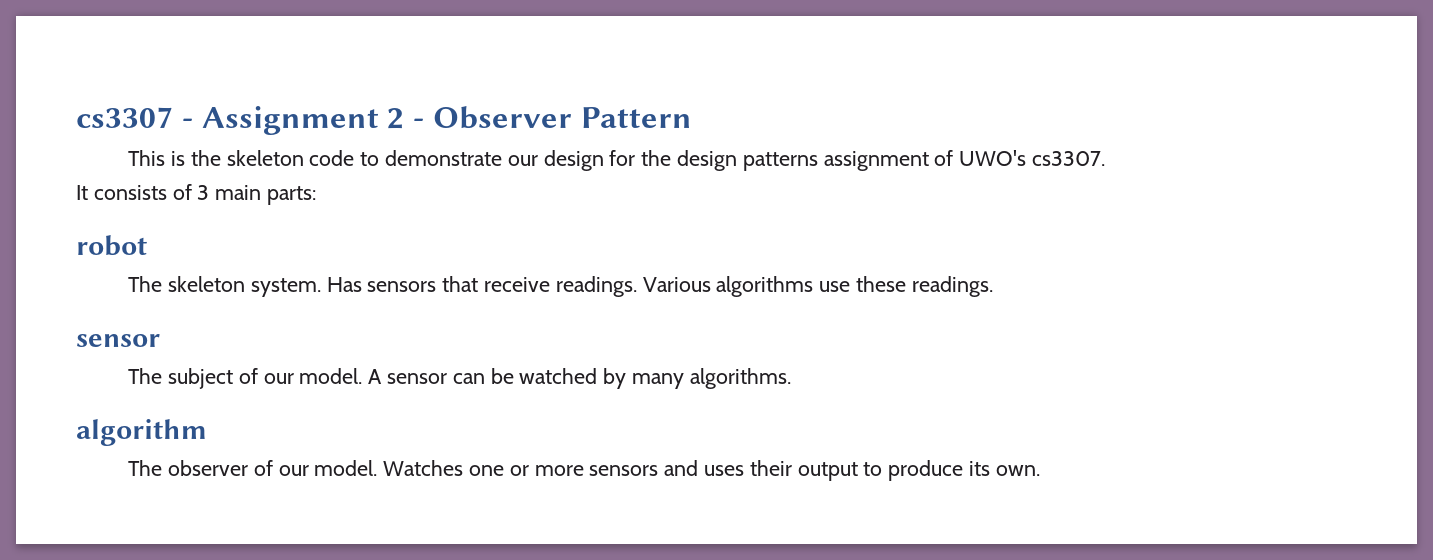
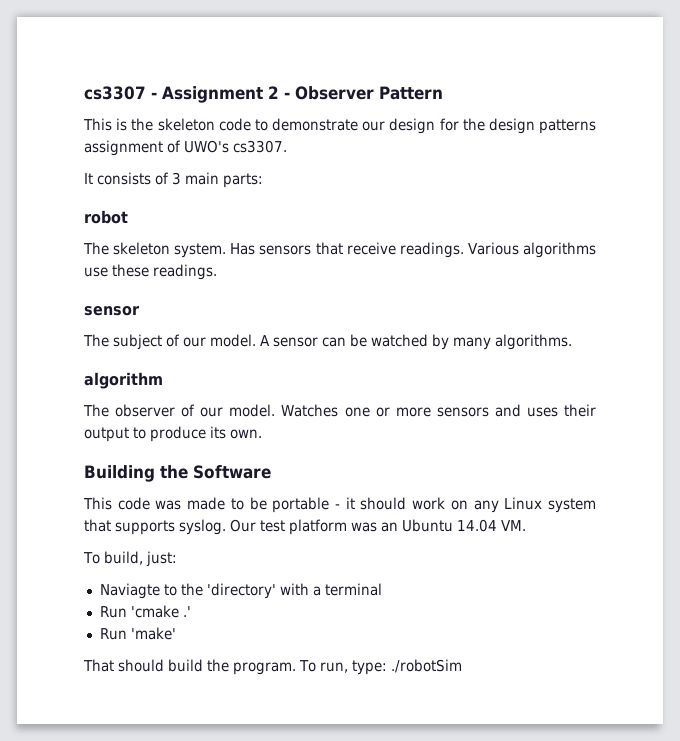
+ Building the Software
+ This code was made to be portable - it should work on any Linux system that supports syslog. Our test platform was an Ubuntu 14.04 VM.
+ To build, just:
+ Naviagte to the 'directory' with a terminal
+ Run 'cmake .'
+ Run 'make'
+ That should build the program. To run, type: ./robotSim

